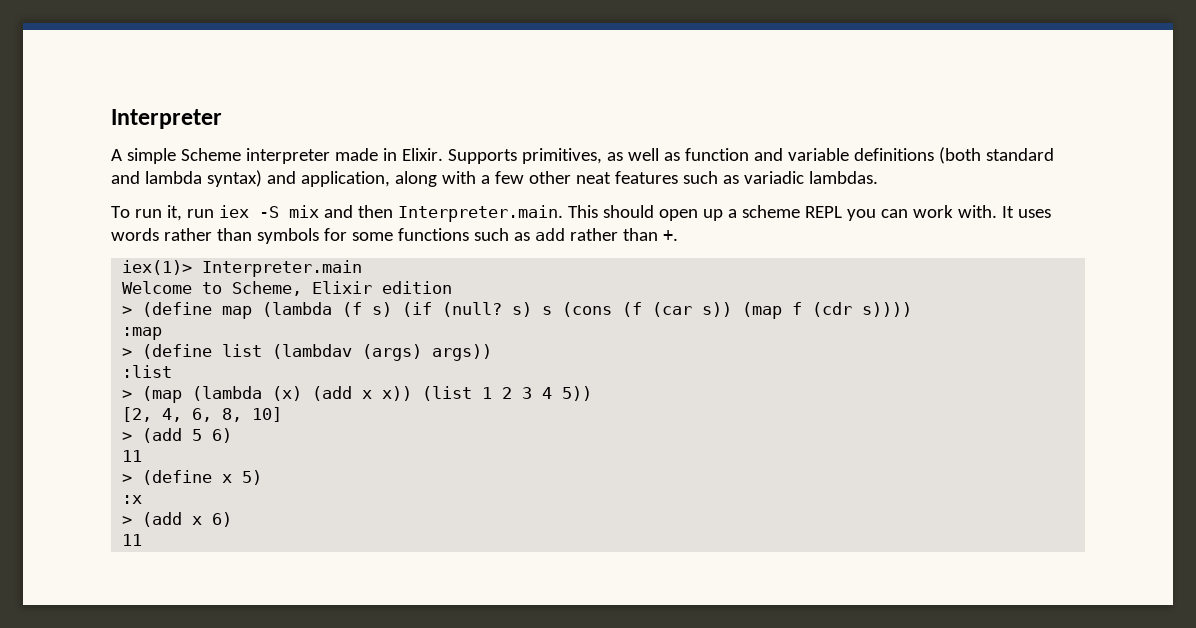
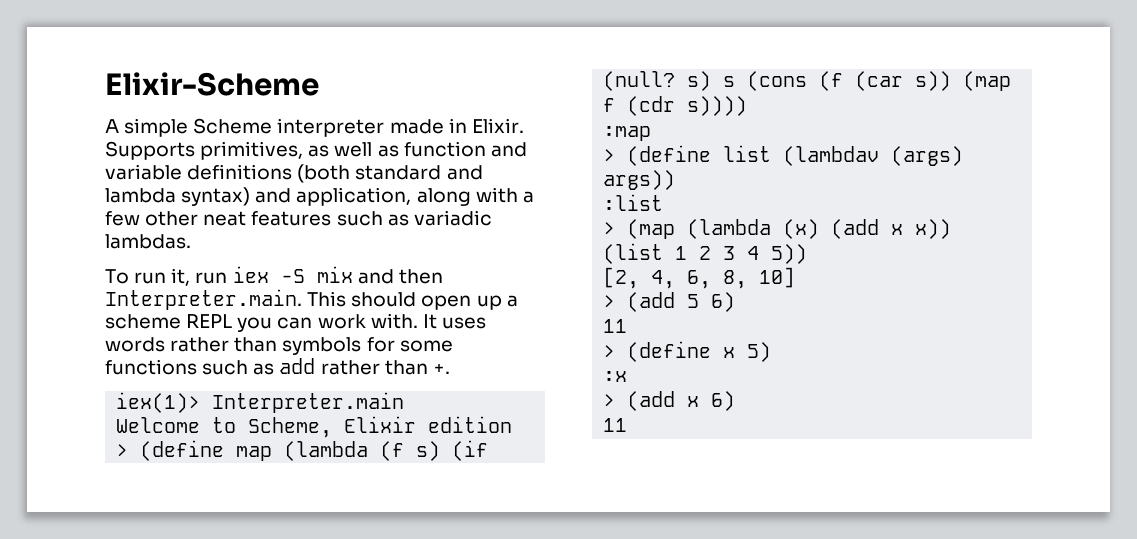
- Interpreter
+ Elixir-Scheme

